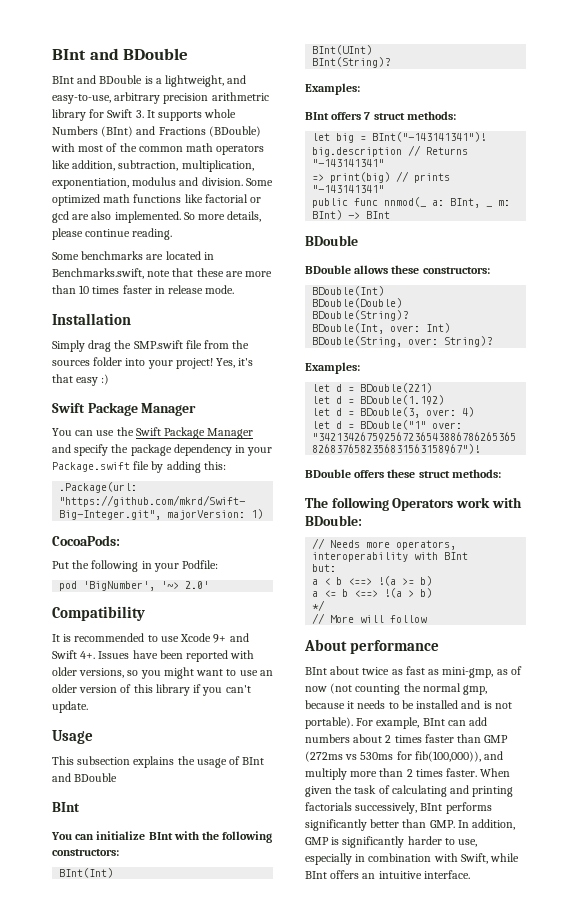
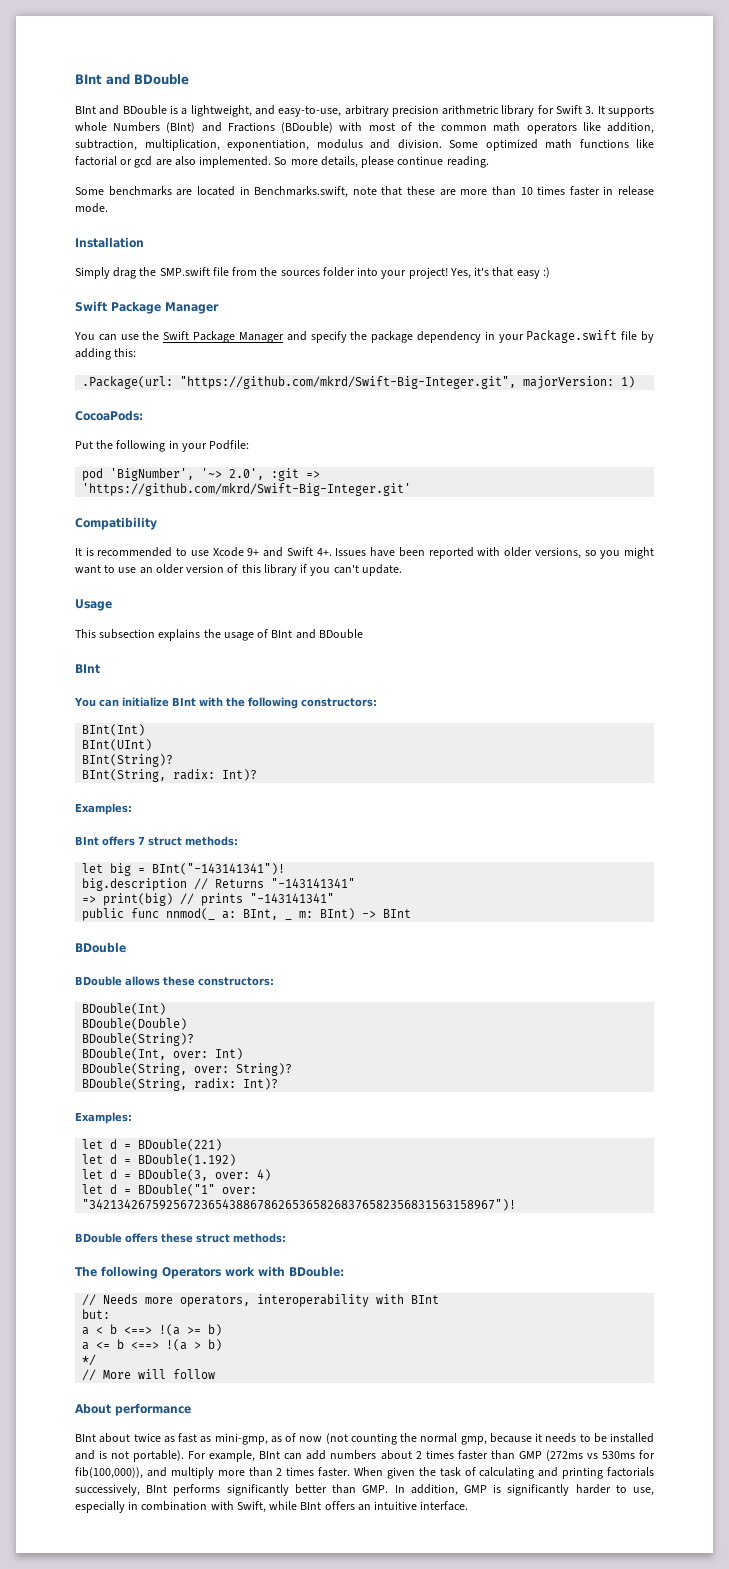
- pod 'BigNumber', '~> 2.0'
+ pod 'BigNumber', '~> 2.0', :git => 'https://github.com/mkrd/Swift-Big-Integer.git'
+ BInt(String, radix: Int)?
+ BDouble(String, radix: Int)?

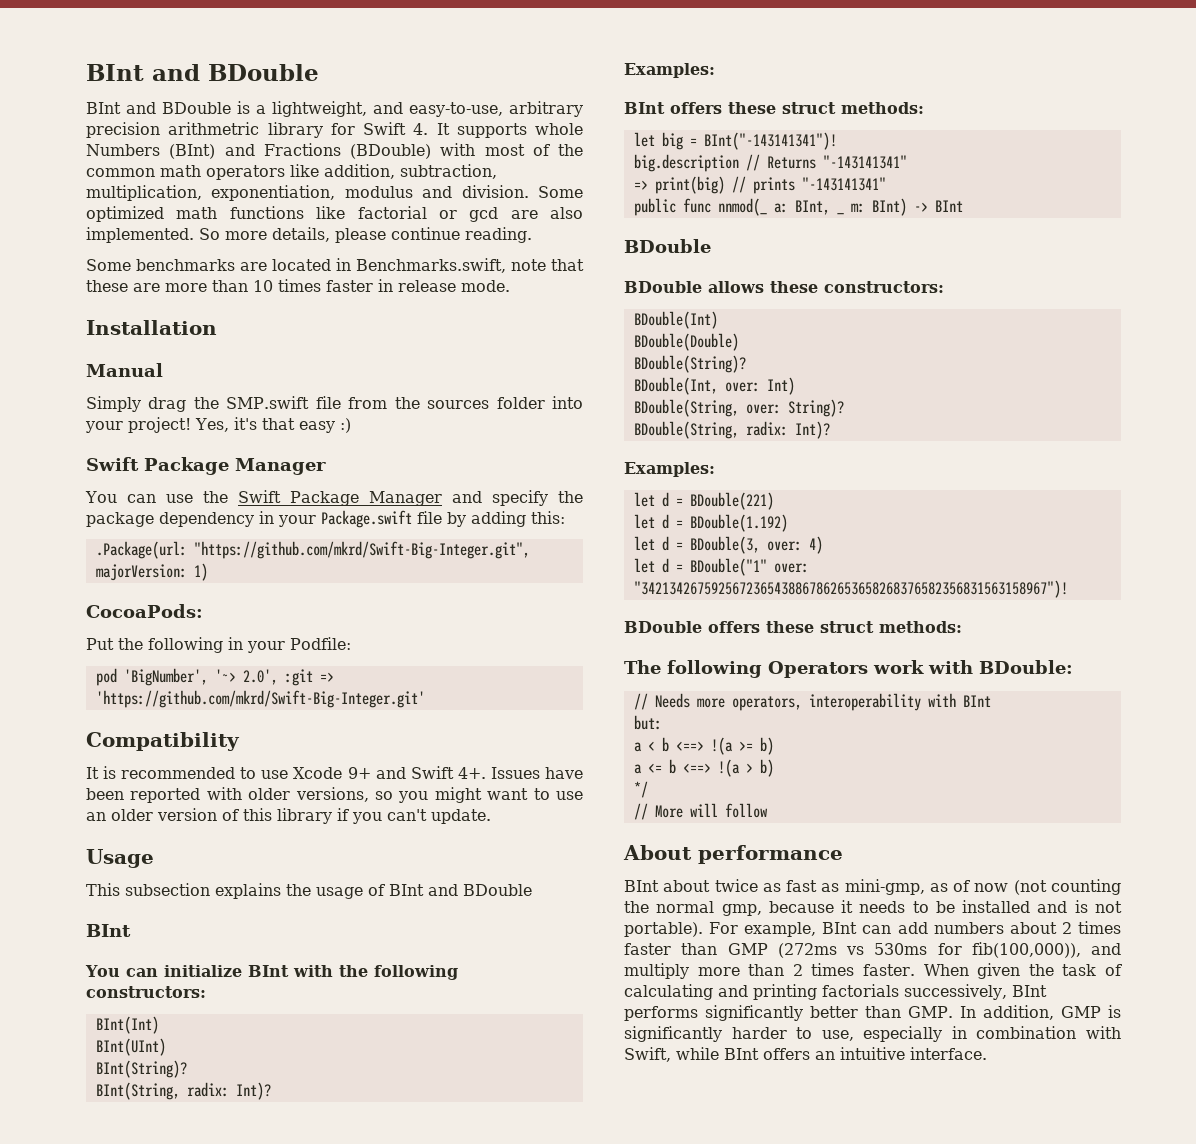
- BInt and BDouble is a lightweight, and easy-to-use, arbitrary precision arithmetric library for Swift 3. It supports whole Numbers (BInt) and Fractions (BDouble) with most of the common math operators like addition, subtraction, multiplication, exponentiation, modulus and division.
+ BInt and BDouble is a lightweight, and easy-to-use, arbitrary precision arithmetric library for Swift 4. It supports whole Numbers (BInt) and Fractions (BDouble) with most of the common math operators like addition, subtraction, multiplication, exponentiation, modulus and division.
+ Manual
- BInt offers 7 struct methods:
+ BInt offers these struct methods:

